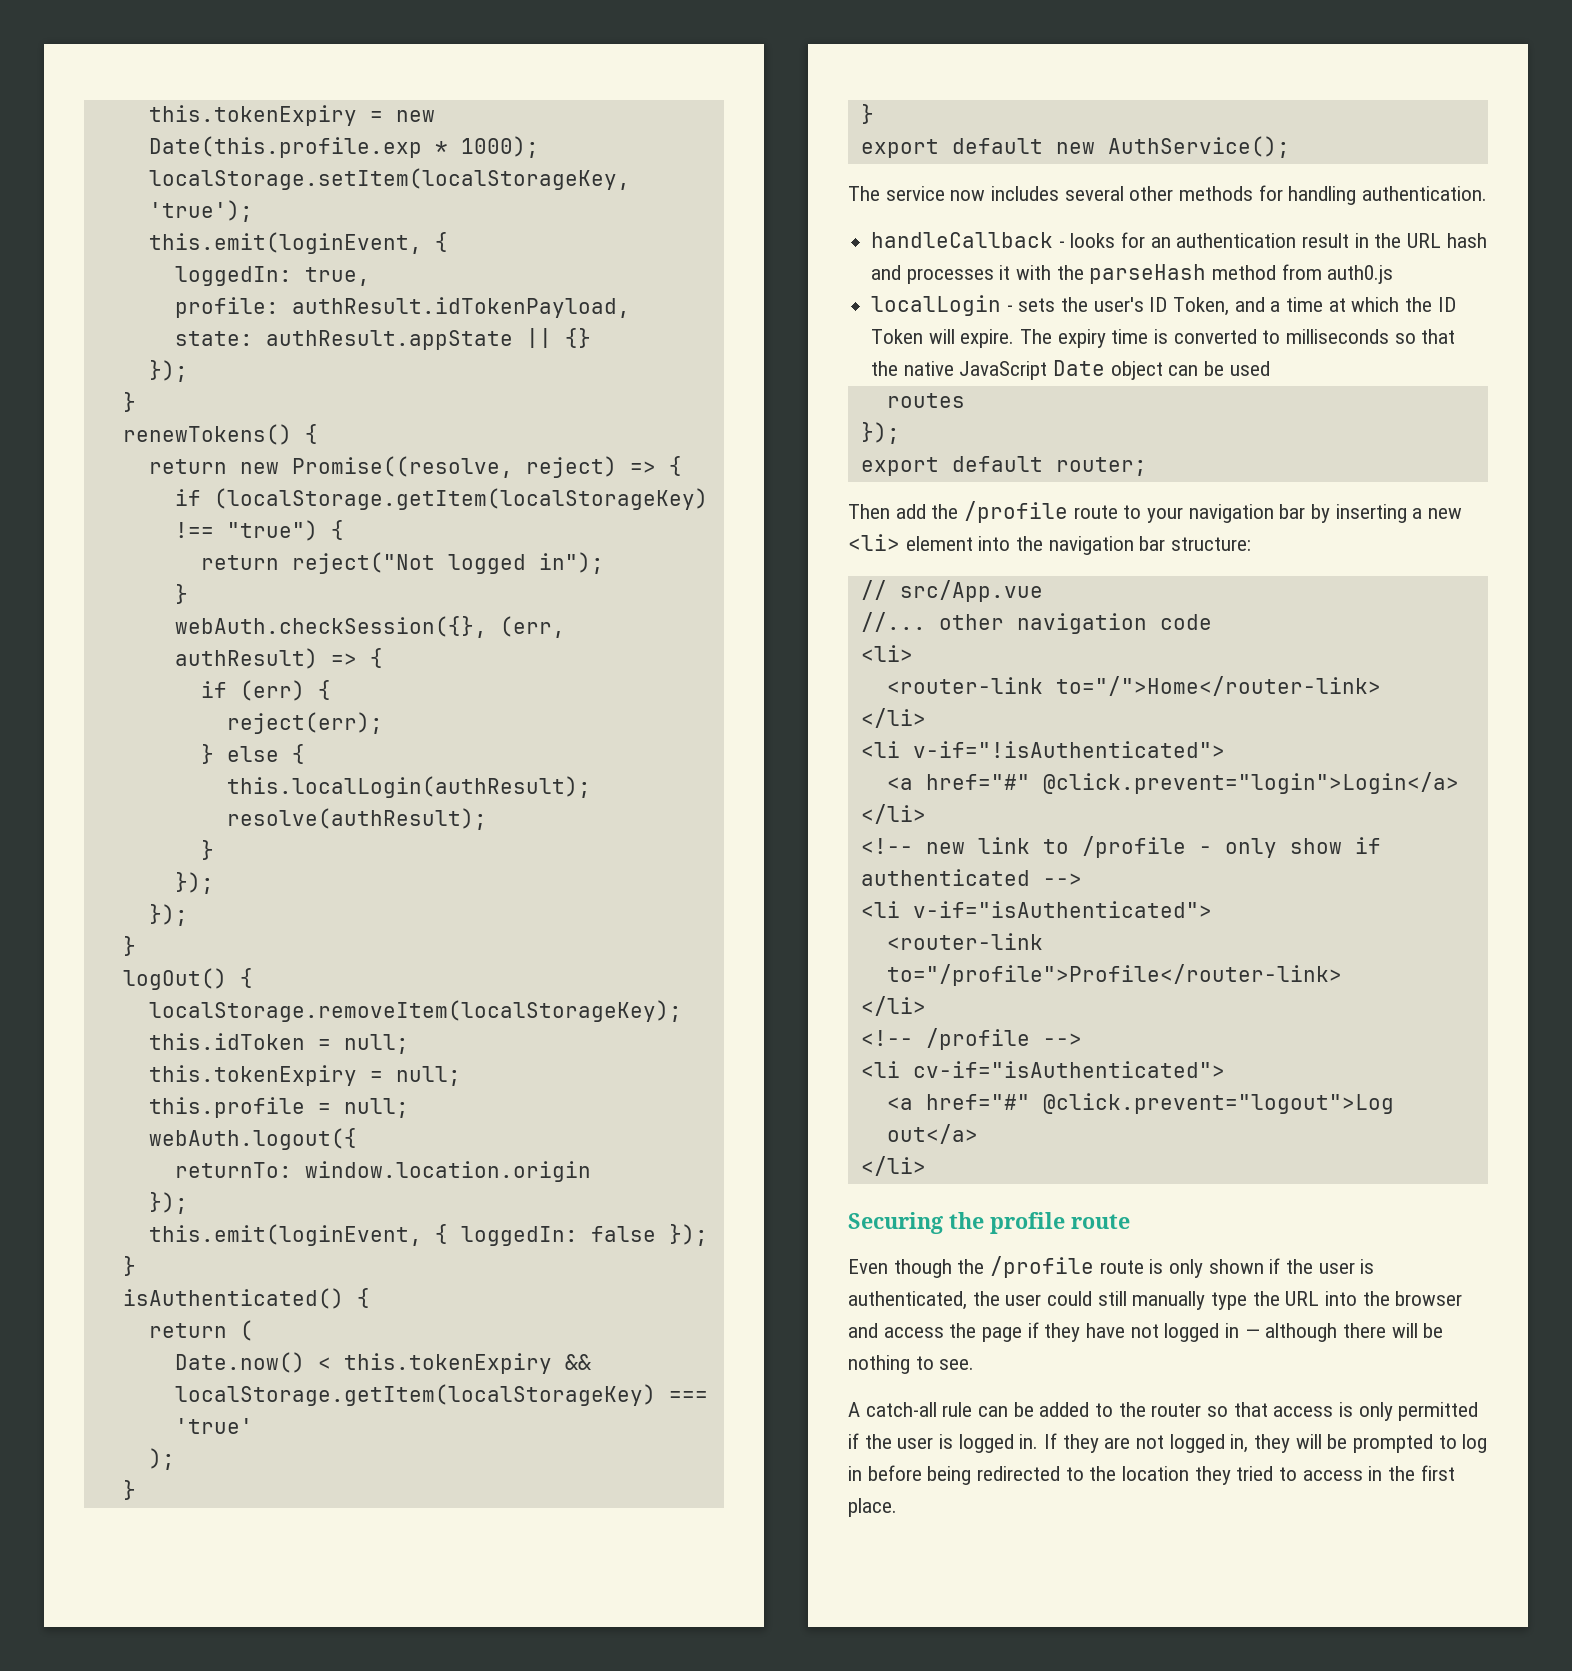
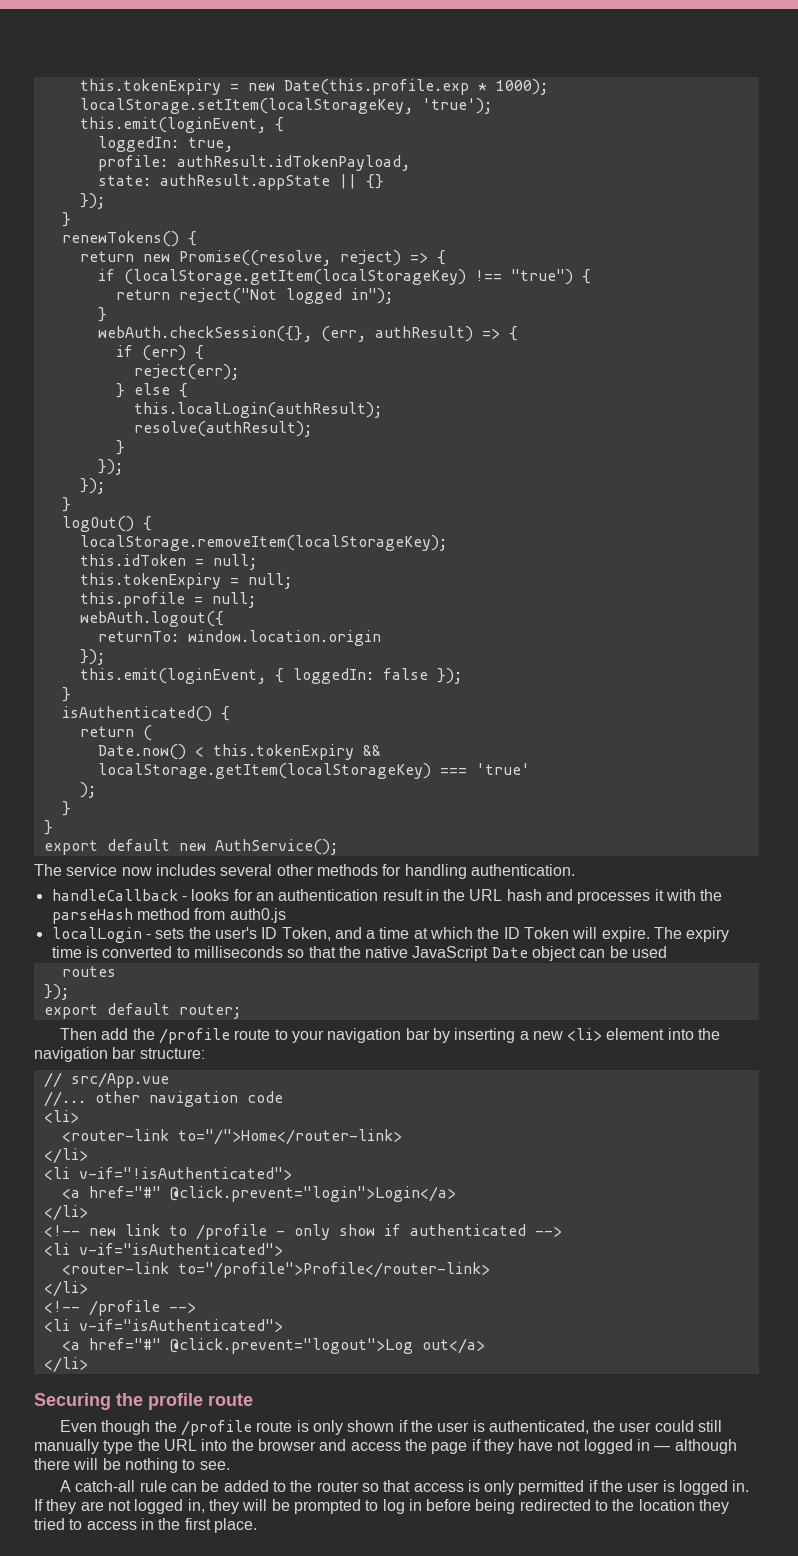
  <!-- /profile -->
- <li cv-if="isAuthenticated">
+ <li v-if="isAuthenticated">

